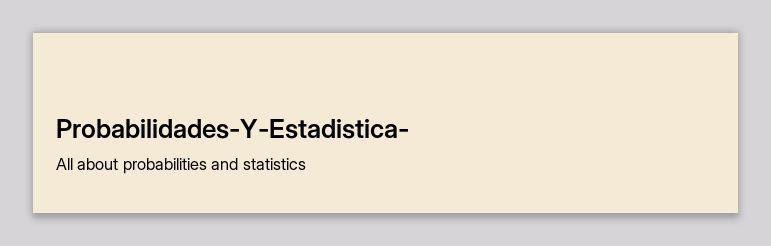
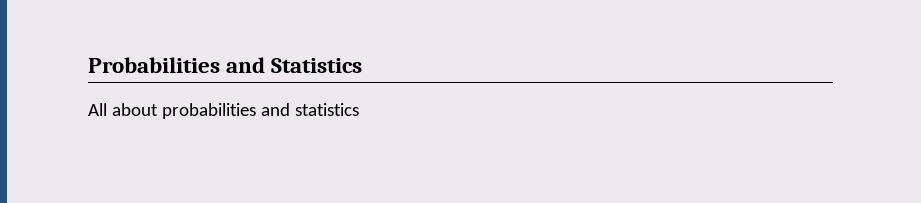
- Probabilidades-Y-Estadistica-
+ Probabilities and Statistics

